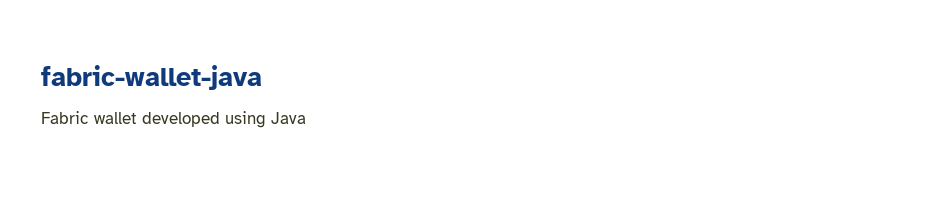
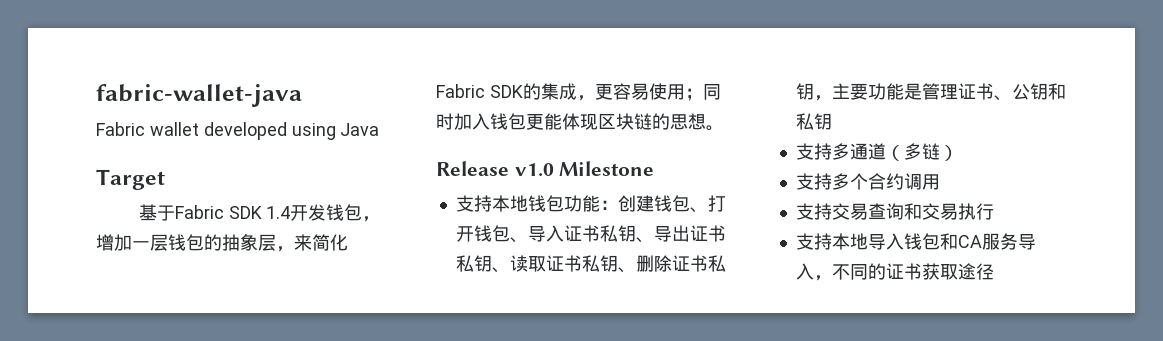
+ Target
+ 基于Fabric SDK 1.4开发钱包，增加一层钱包的抽象层，来简化Fabric SDK的集成，更容易使用；同时加入钱包更能体现区块链的思想。
+ Release v1.0 Milestone
+ 支持本地钱包功能：创建钱包、打开钱包、导入证书私钥、导出证书私钥、读取证书私钥、删除证书私钥，主要功能是管理证书、公钥和私钥
+ 支持多通道（多链）
+ 支持多个合约调用
+ 支持交易查询和交易执行
+ 支持本地导入钱包和CA服务导入，不同的证书获取途径

